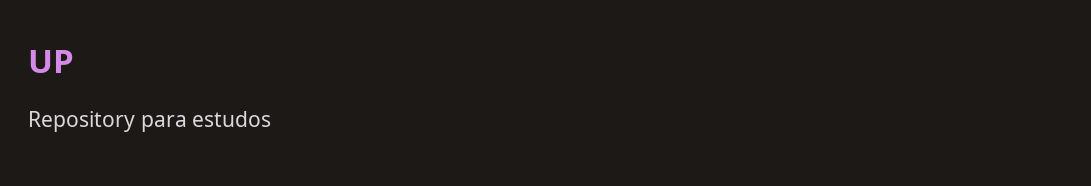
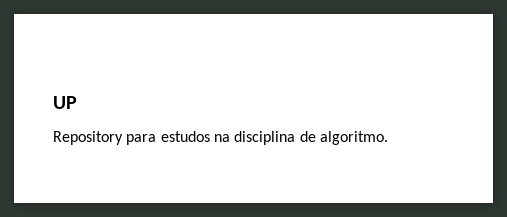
- Repository para estudos
+ Repository para estudos na disciplina de algoritmo.

